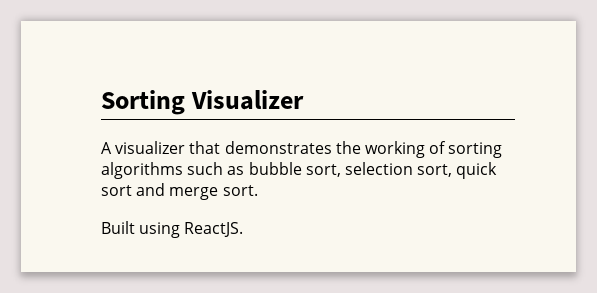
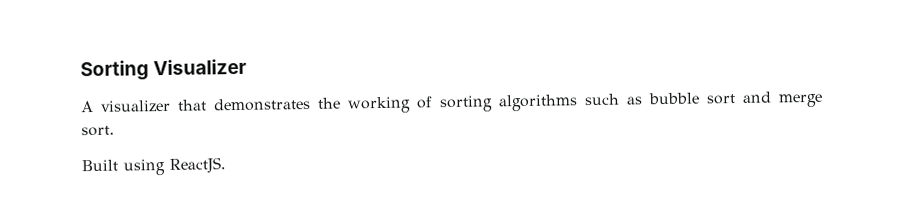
- A visualizer that demonstrates the working of sorting algorithms such as bubble sort, selection sort, quick sort and merge sort.
+ A visualizer that demonstrates the working of sorting algorithms such as bubble sort and merge sort.

